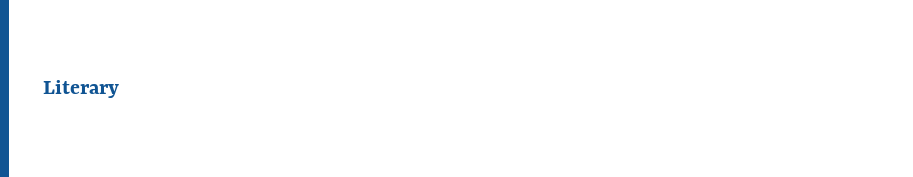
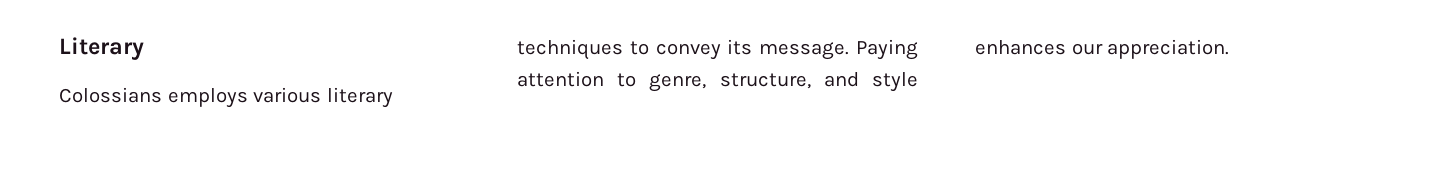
+ Colossians employs various literary techniques to convey its message. Paying attention to genre, structure, and style enhances our appreciation.

